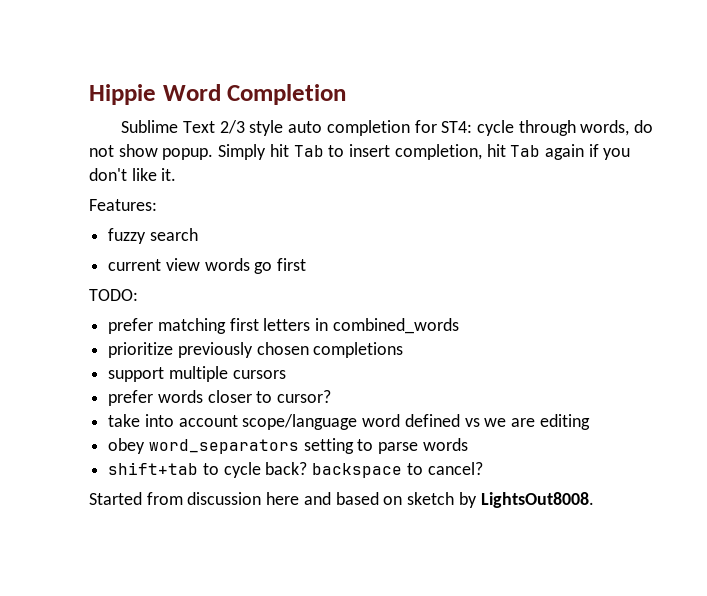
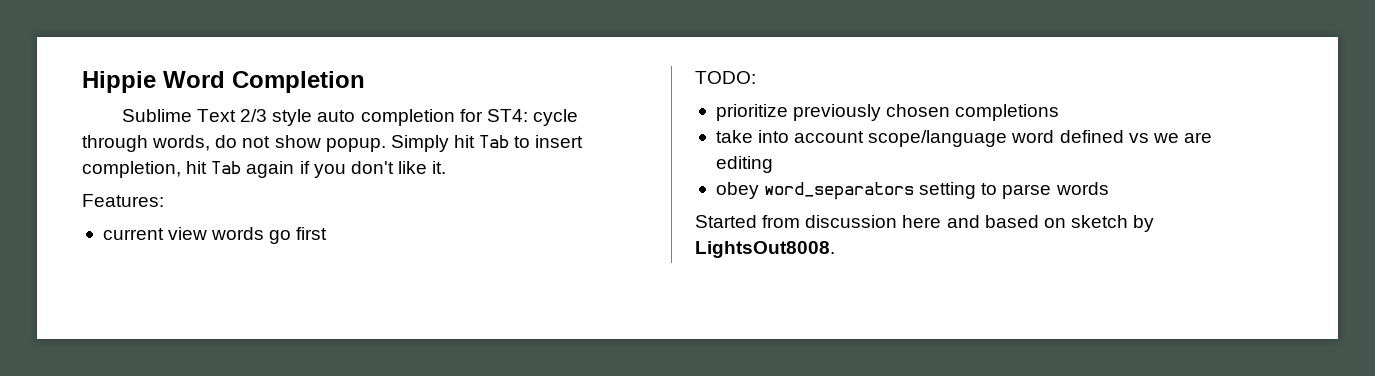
- fuzzy search
- prefer matching first letters in combined_words
  prioritize previously chosen completions
- support multiple cursors
- prefer words closer to cursor?
- shift+tab to cycle back? backspace to cancel?

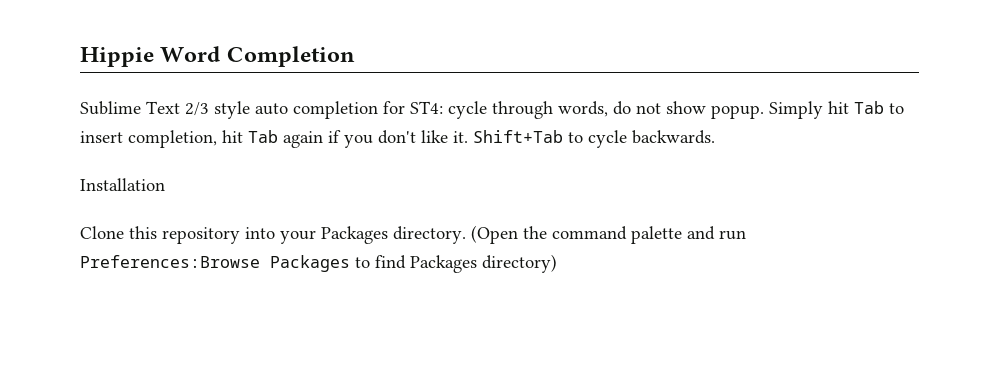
- Simply hit Tab to insert completion, hit Tab again if you don't like it.
- Features:
- current view words go first
- TODO:
- prioritize previously chosen completions
- take into account scope/language word defined vs we are editing
- obey word_separators setting to parse words
- Started from discussion here and based on sketch by LightsOut8008.
+ Simply hit Tab to insert completion, hit Tab again if you don't like it. Shift+Tab to cycle backwards.
+ Installation
+ Clone this repository into your Packages directory. (Open the command palette and run Preferences:Browse Packages to find Packages directory)

